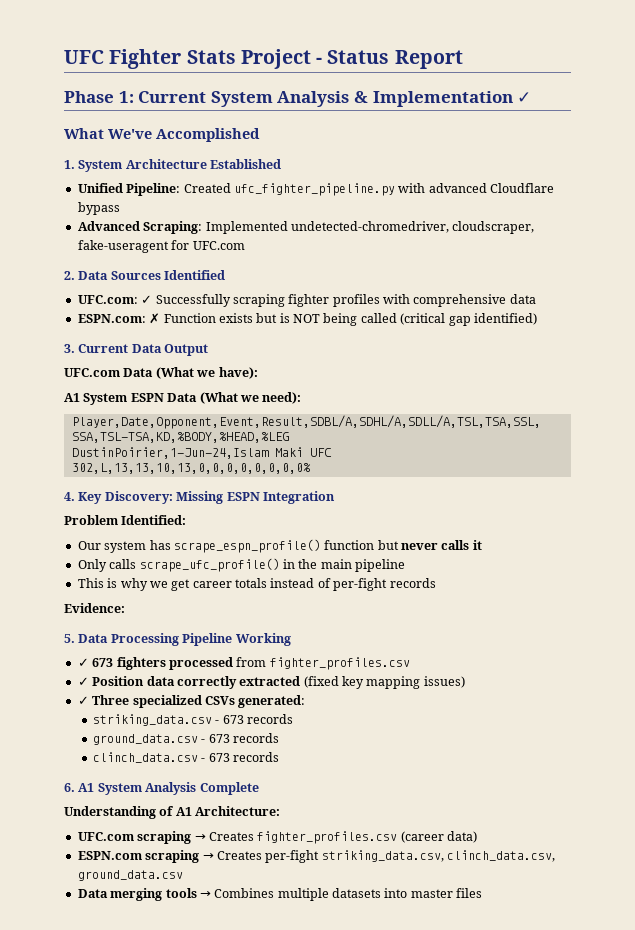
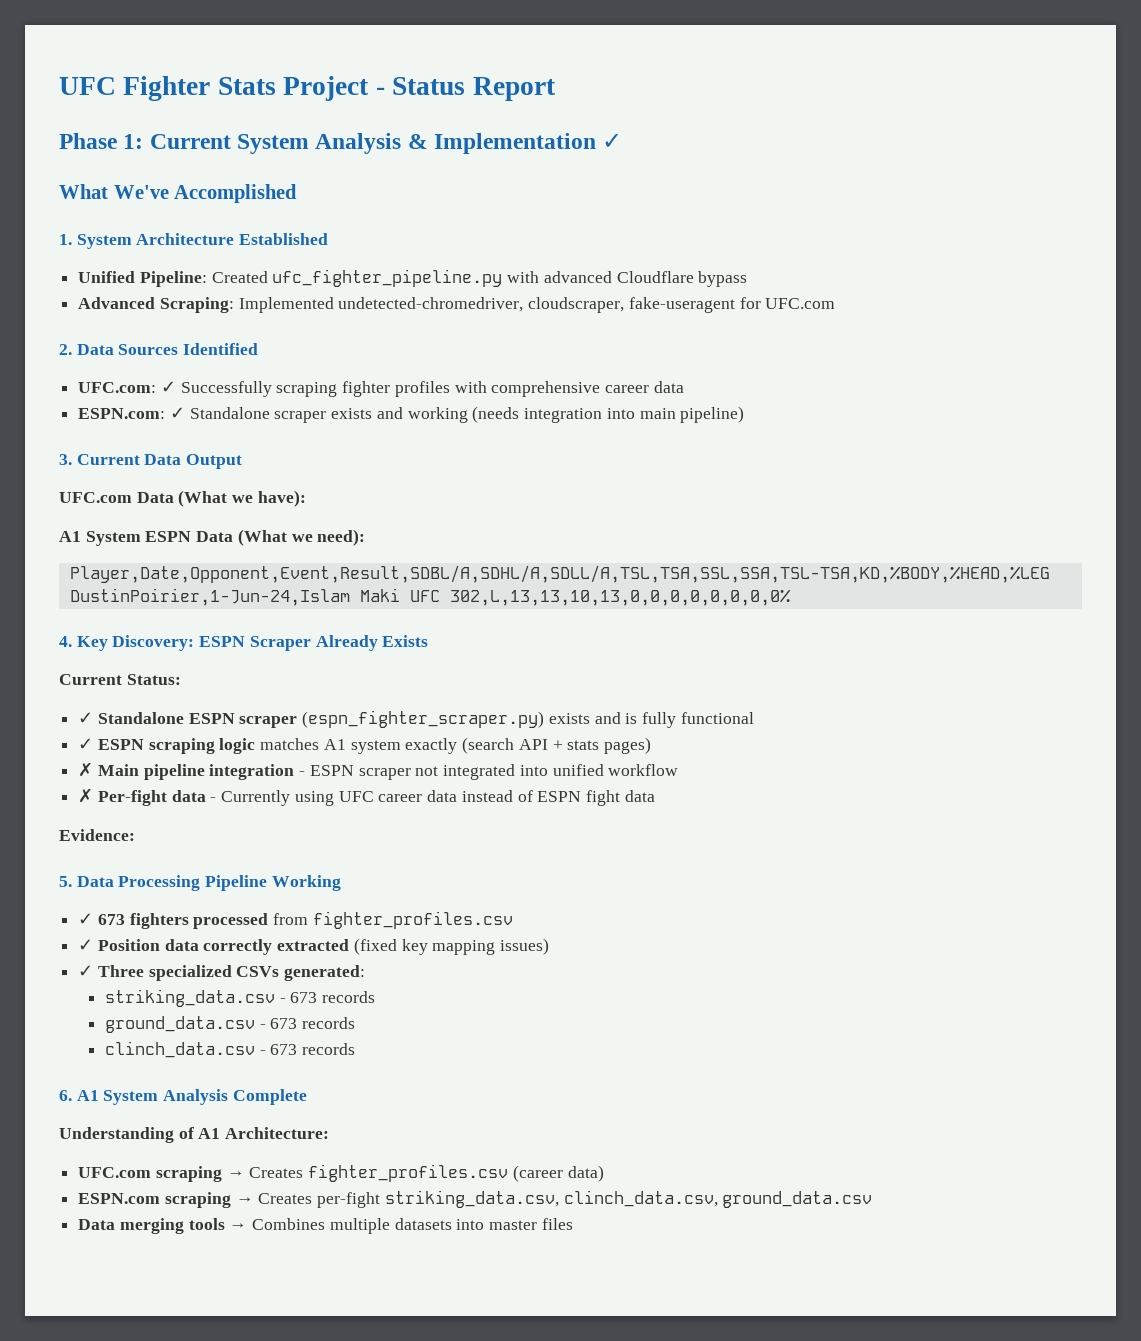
- UFC.com: ✓ Successfully scraping fighter profiles with comprehensive data
+ UFC.com: ✓ Successfully scraping fighter profiles with comprehensive career data
- ESPN.com: ✗ Function exists but is NOT being called (critical gap identified)
+ ESPN.com: ✓ Standalone scraper exists and working (needs integration into main pipeline)
- 4. Key Discovery: Missing ESPN Integration
- Problem Identified:
- Our system has scrape_espn_profile() function but never calls it
- Only calls scrape_ufc_profile() in the main pipeline
- This is why we get career totals instead of per-fight records
+ 4. Key Discovery: ESPN Scraper Already Exists
+ Current Status:
+ ✓ Standalone ESPN scraper (espn_fighter_scraper.py) exists and is fully functional
+ ✓ ESPN scraping logic matches A1 system exactly (search API + stats pages)
+ ✗ Main pipeline integration - ESPN scraper not integrated into unified workflow
+ ✗ Per-fight data - Currently using UFC career data instead of ESPN fight data

